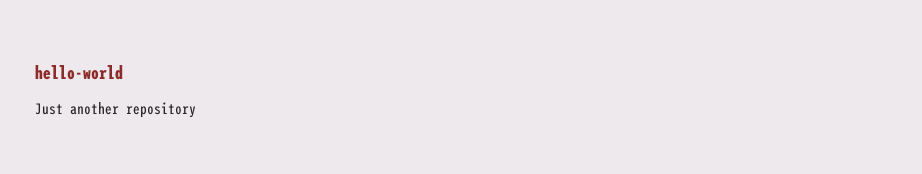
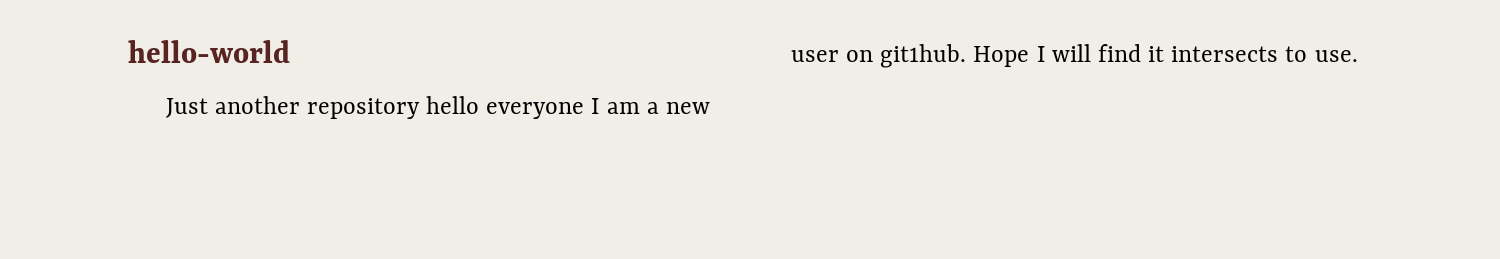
- Just another repository
+ Just another repository hello everyone I am a new user on git1hub. Hope I will find it intersects to use.

